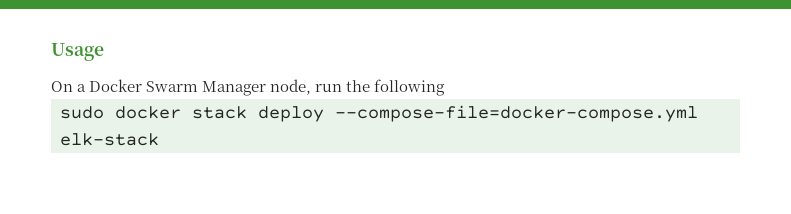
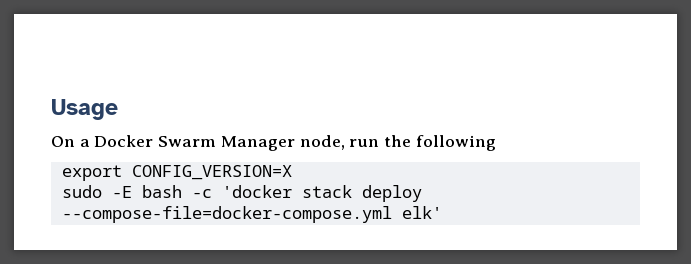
+ export CONFIG_VERSION=X
- sudo docker stack deploy --compose-file=docker-compose.yml elk-stack
+ sudo -E bash -c 'docker stack deploy --compose-file=docker-compose.yml elk'

